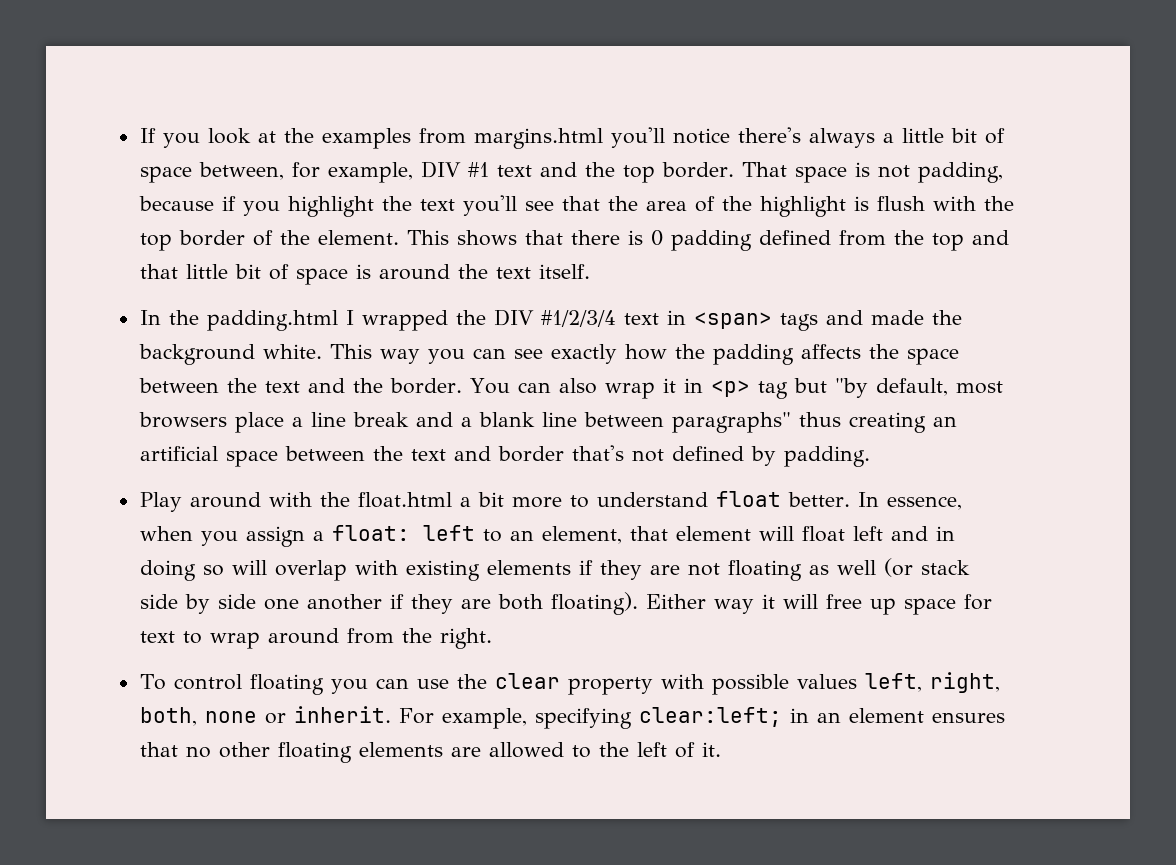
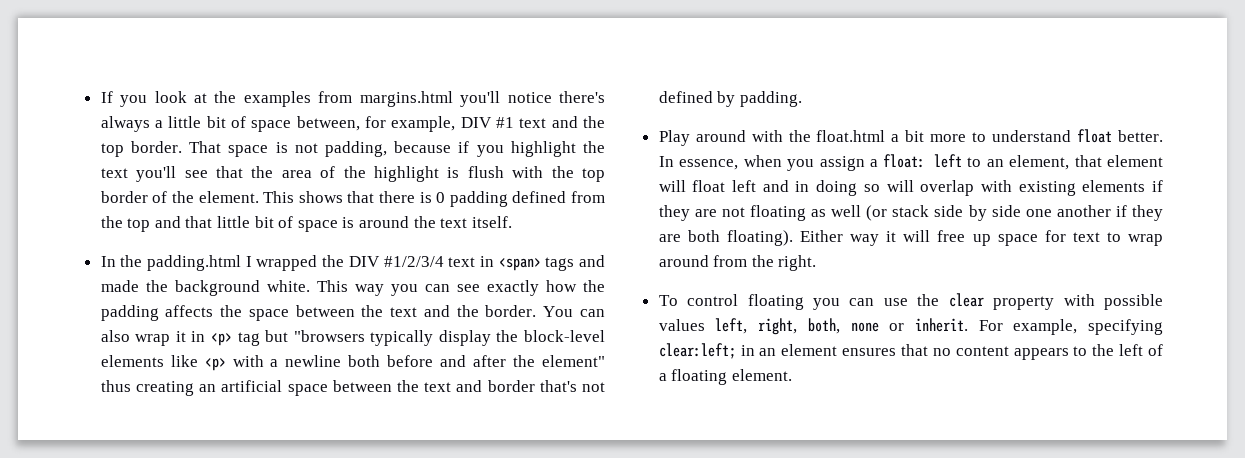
- You can also wrap it in <p> tag but "by default, most browsers place a line break and a blank line between paragraphs" thus creating an artificial space between the text and border that's not defined by padding.
+ You can also wrap it in <p> tag but "browsers typically display the block-level elements like <p> with a newline both before and after the element" thus creating an artificial space between the text and border that's not defined by padding.
- For example, specifying clear:left; in an element ensures that no other floating elements are allowed to the left of it.
+ For example, specifying clear:left; in an element ensures that no content appears to the left of a floating element.

